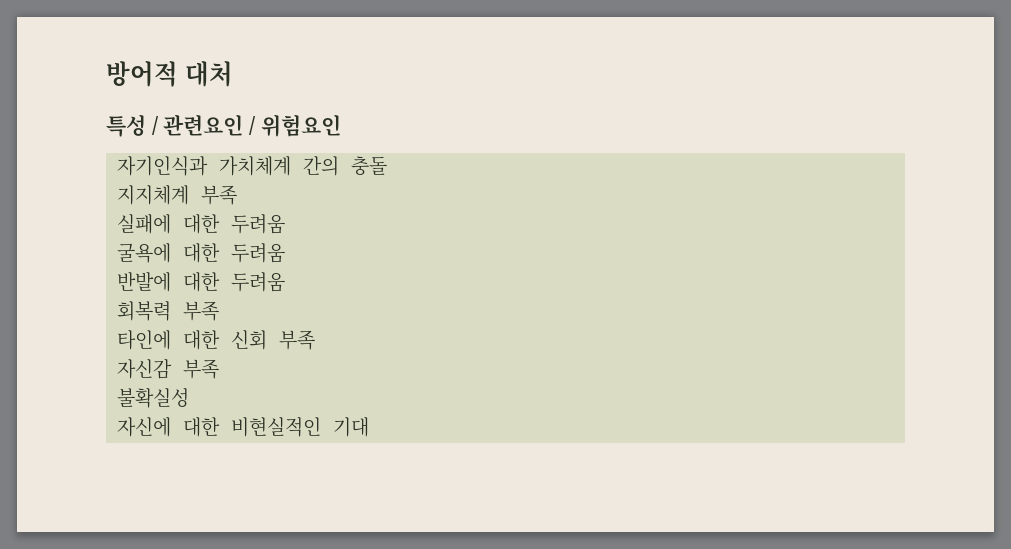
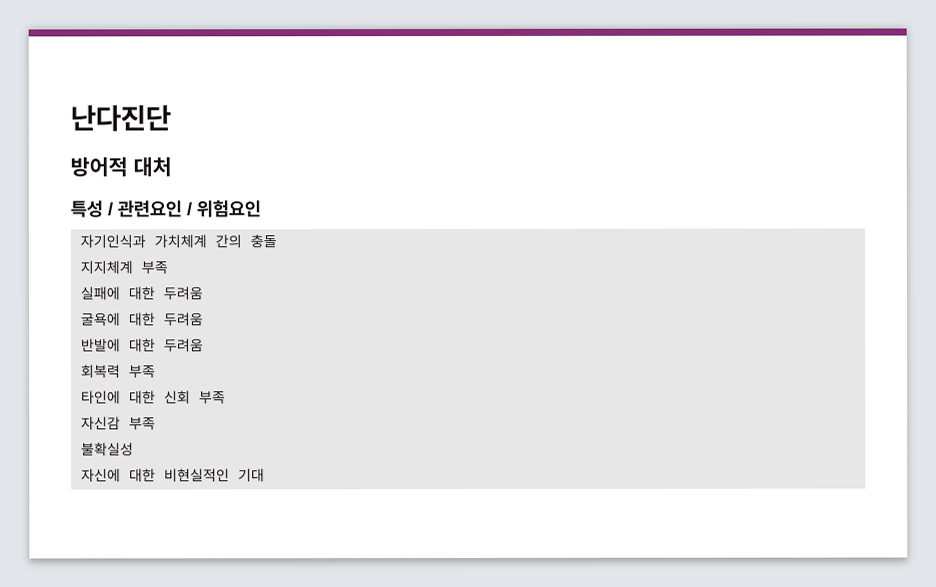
+ 난다진단

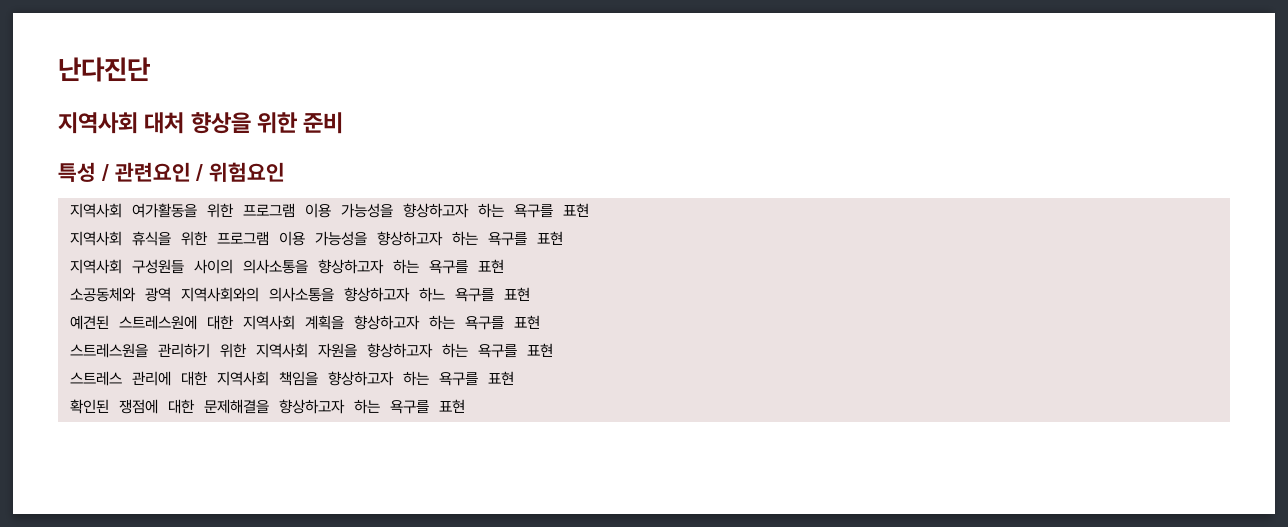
- 방어적 대처
+ 지역사회 대처 향상을 위한 준비
- 자기인식과 가치체계 간의 충돌
- 지지체계 부족
- 실패에 대한 두려움
- 굴욕에 대한 두려움
- 반발에 대한 두려움
- 회복력 부족
- 타인에 대한 신회 부족
- 자신감 부족
- 불확실성
- 자신에 대한 비현실적인 기대
+ 지역사회 여가활동을 위한 프로그램 이용 가능성을 향상하고자 하는 욕구를 표현
+ 지역사회 휴식을 위한 프로그램 이용 가능성을 향상하고자 하는 욕구를 표현
+ 지역사회 구성원들 사이의 의사소통을 향상하고자 하는 욕구를 표현
+ 소공동체와 광역 지역사회와의 의사소통을 향상하고자 하느 욕구를 표현
+ 예견된 스트레스원에 대한 지역사회 계획을 향상하고자 하는 욕구를 표현
+ 스트레스원을 관리하기 위한 지역사회 자원을 향상하고자 하는 욕구를 표현
+ 스트레스 관리에 대한 지역사회 책임을 향상하고자 하는 욕구를 표현
+ 확인된 쟁점에 대한 문제해결을 향상하고자 하는 욕구를 표현

